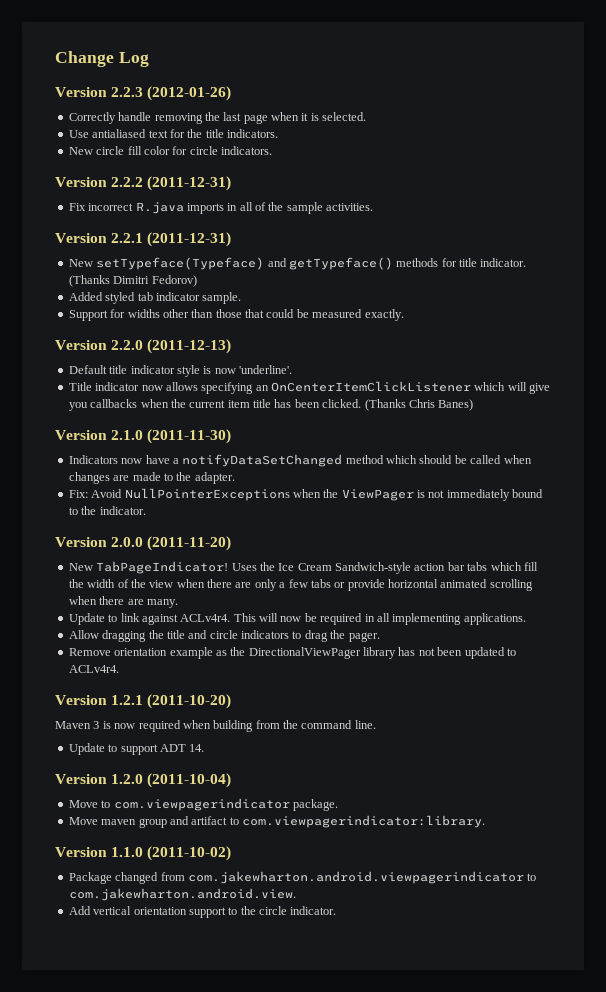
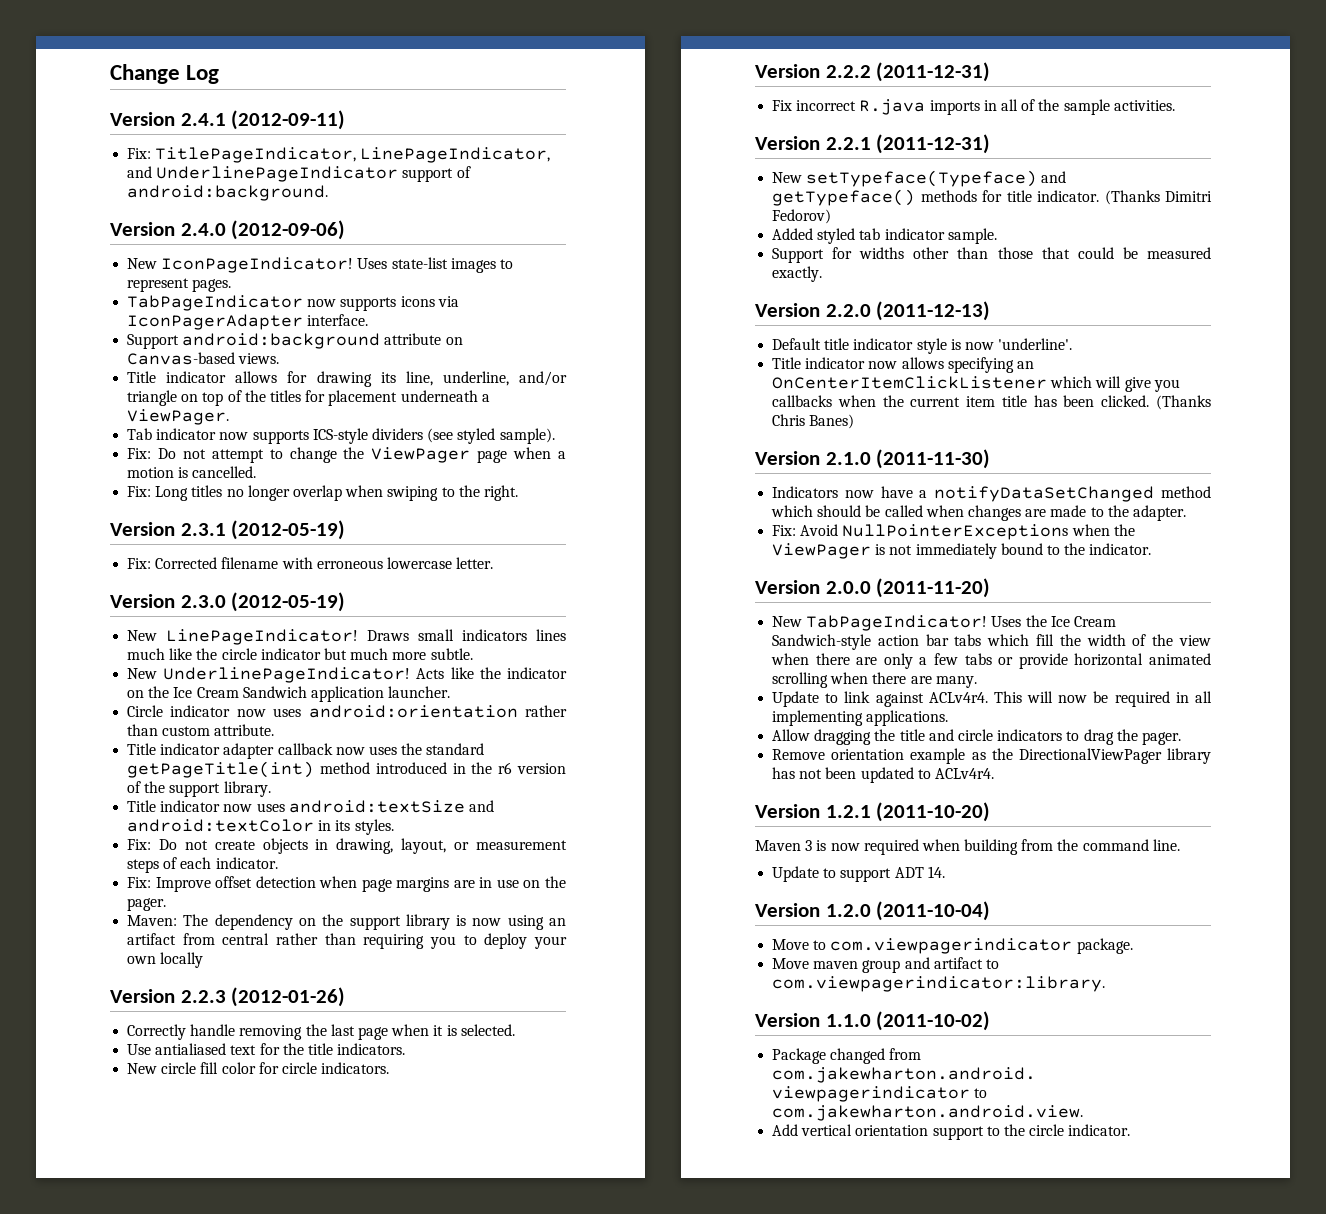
+ Version 2.4.1 (2012-09-11)
+ Fix: TitlePageIndicator, LinePageIndicator, and UnderlinePageIndicator support of android:background.
+ Version 2.4.0 (2012-09-06)
+ New IconPageIndicator! Uses state-list images to represent pages.
+ TabPageIndicator now supports icons via IconPagerAdapter interface.
+ Support android:background attribute on Canvas-based views.
+ Title indicator allows for drawing its line, underline, and/or triangle on top of the titles for placement underneath a ViewPager.
+ Tab indicator now supports ICS-style dividers (see styled sample).
+ Fix: Do not attempt to change the ViewPager page when a motion is cancelled.
+ Fix: Long titles no longer overlap when swiping to the right.
+ Version 2.3.1 (2012-05-19)
+ Fix: Corrected filename with erroneous lowercase letter.
+ Version 2.3.0 (2012-05-19)
+ New LinePageIndicator! Draws small indicators lines much like the circle indicator but much more subtle.
+ New UnderlinePageIndicator! Acts like the indicator on the Ice Cream Sandwich application launcher.
+ Circle indicator now uses android:orientation rather than custom attribute.
+ Title indicator adapter callback now uses the standard getPageTitle(int) method introduced in the r6 version of the support library.
+ Title indicator now uses android:textSize and android:textColor in its styles.
+ Fix: Do not create objects in drawing, layout, or measurement steps of each indicator.
+ Fix: Improve offset detection when page margins are in use on the pager.
+ Maven: The dependency on the support library is now using an artifact from central rather than requiring you to deploy your own locally

